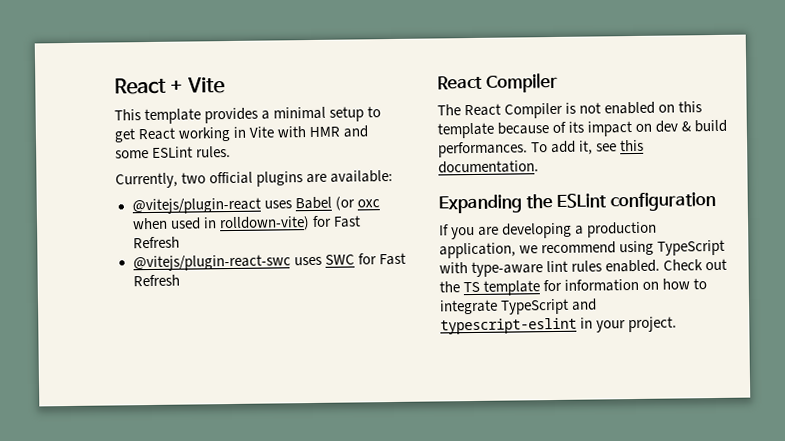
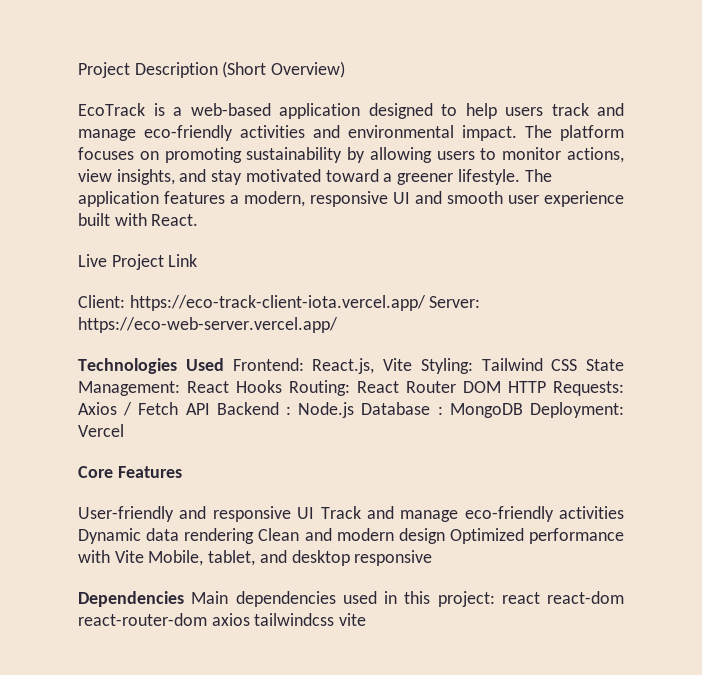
- React + Vite
- This template provides a minimal setup to get React working in Vite with HMR and some ESLint rules.
- Currently, two official plugins are available:
- @vitejs/plugin-react uses Babel (or oxc when used in rolldown-vite) for Fast Refresh
- @vitejs/plugin-react-swc uses SWC for Fast Refresh
- React Compiler
- The React Compiler is not enabled on this template because of its impact on dev & build performances. To add it, see this documentation.
- Expanding the ESLint configuration
- If you are developing a production application, we recommend using TypeScript with type-aware lint rules enabled. Check out the TS template for information on how to integrate TypeScript and typescript-eslint in your project.
+ Project Description (Short Overview)
+ EcoTrack is a web-based application designed to help users track and manage eco-friendly activities and environmental impact. The platform focuses on promoting sustainability by allowing users to monitor actions, view insights, and stay motivated toward a greener lifestyle. The application features a modern, responsive UI and smooth user experience built with React.
+ Live Project Link
+ Client: https://eco-track-client-iota.vercel.app/ Server: https://eco-web-server.vercel.app/
+ Technologies Used Frontend: React.js, Vite Styling: Tailwind CSS State Management: React Hooks Routing: React Router DOM HTTP Requests: Axios / Fetch API Backend : Node.js Database : MongoDB Deployment: Vercel
+ Core Features
+ User-friendly and responsive UI Track and manage eco-friendly activities Dynamic data rendering Clean and modern design Optimized performance with Vite Mobile, tablet, and desktop responsive
+ Dependencies Main dependencies used in this project: react react-dom react-router-dom axios tailwindcss vite

